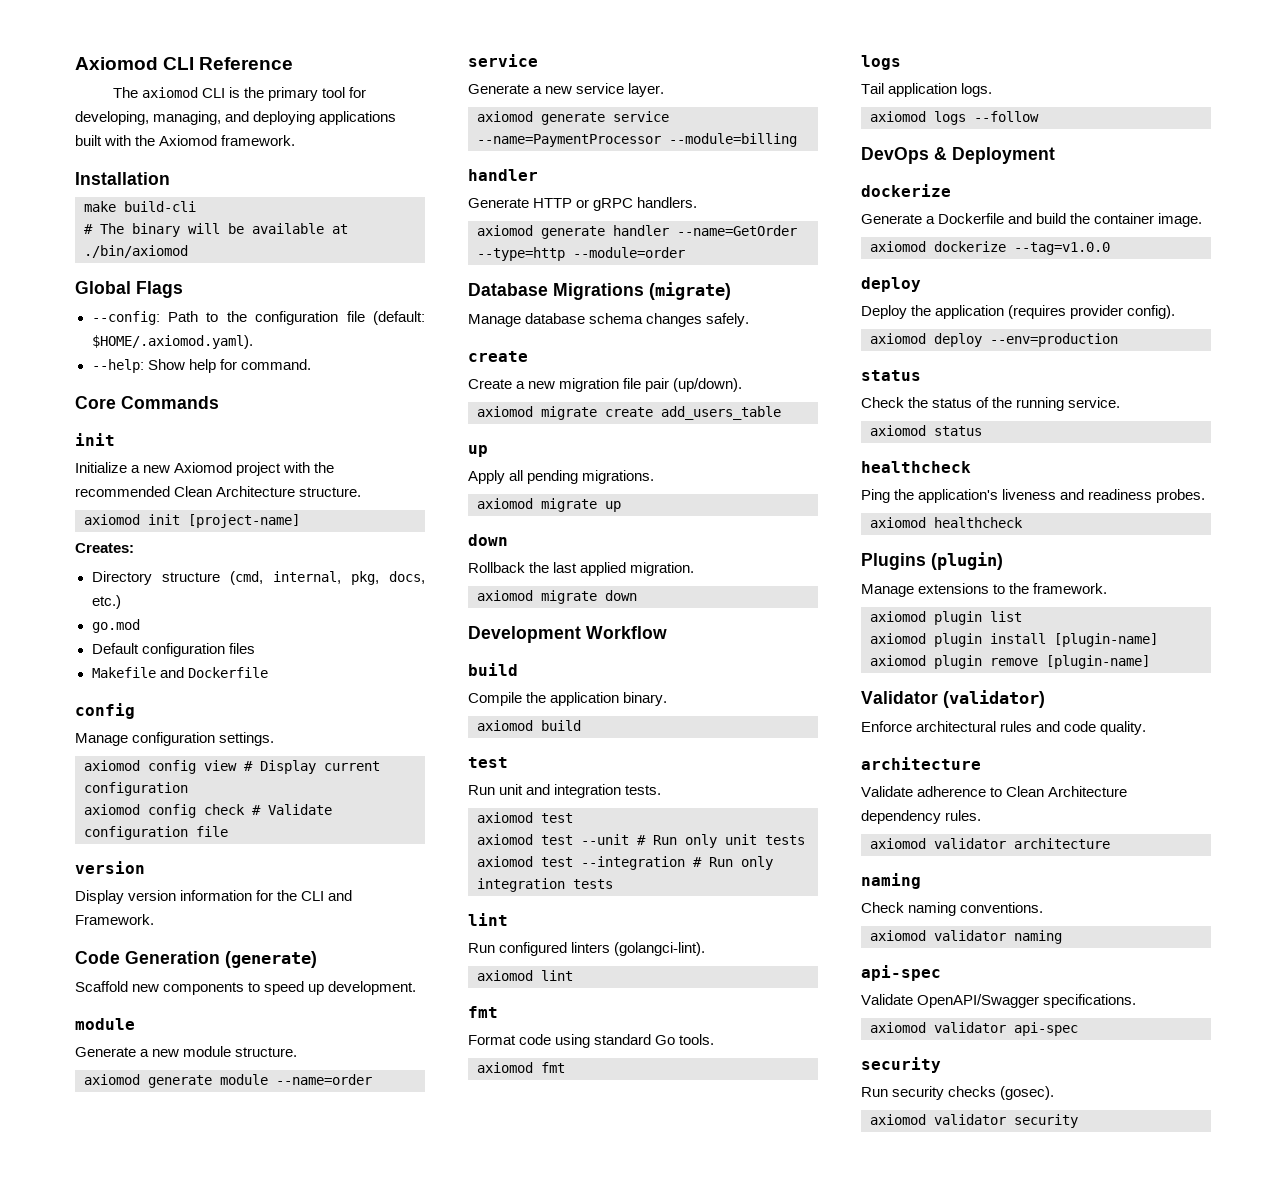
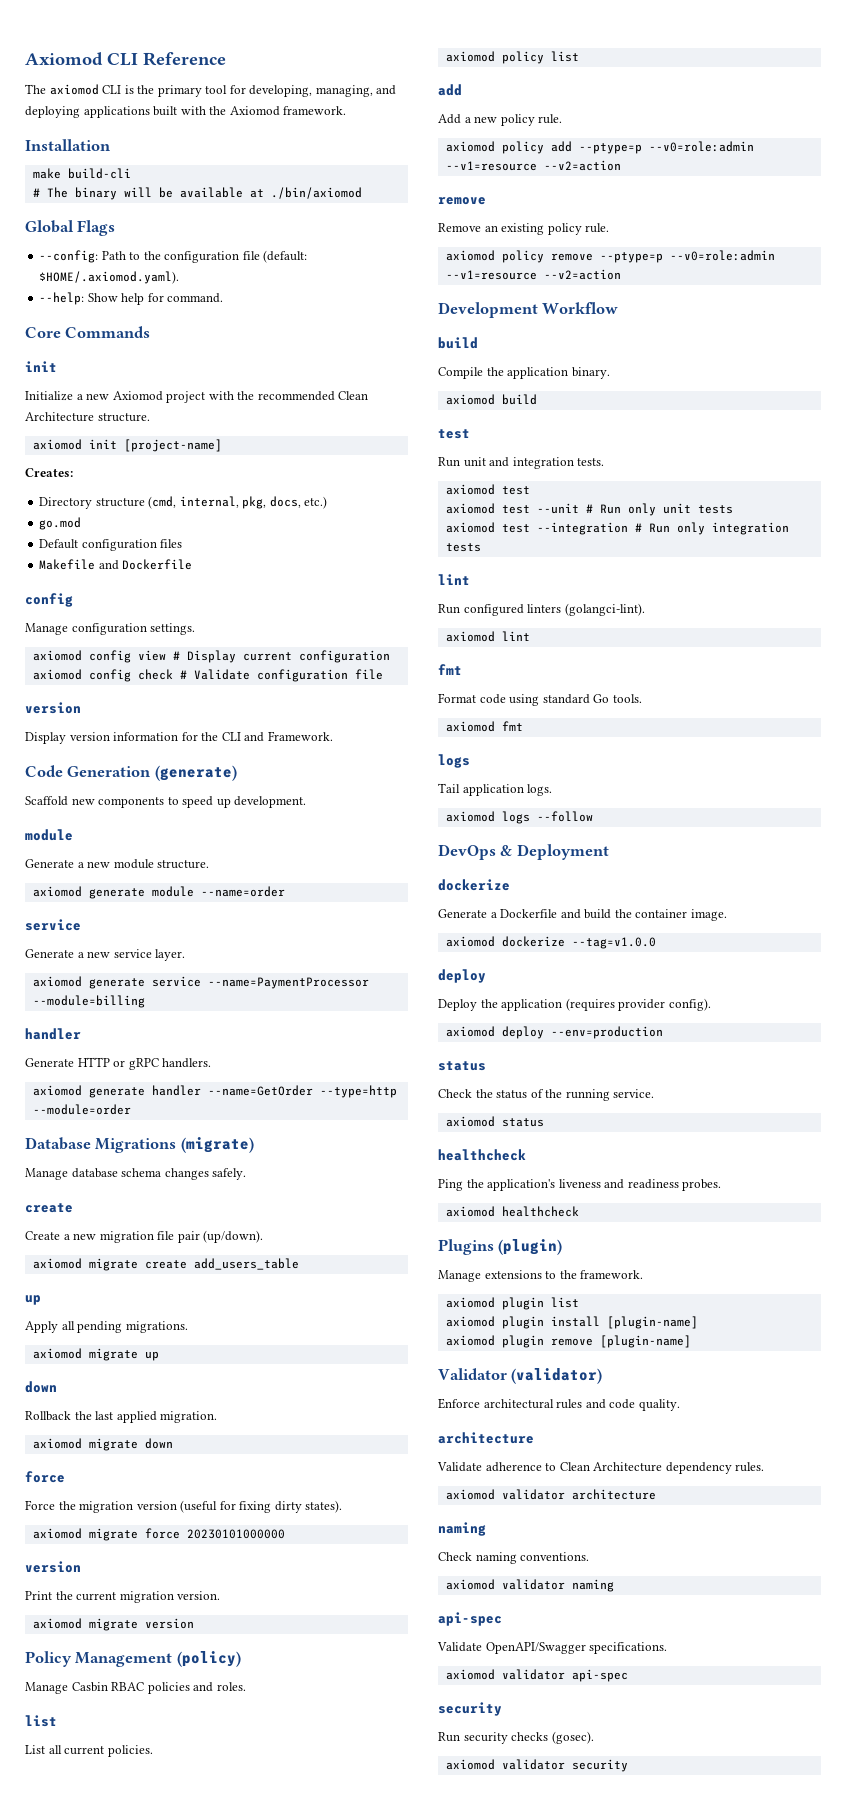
  axiomod migrate down
+ force
+ Force the migration version (useful for fixing dirty states).
+ axiomod migrate force 20230101000000
+ version
+ Print the current migration version.
+ axiomod migrate version
+ Policy Management (policy)
+ Manage Casbin RBAC policies and roles.
+ list
+ List all current policies.
+ axiomod policy list
+ add
+ Add a new policy rule.
+ axiomod policy add --ptype=p --v0=role:admin --v1=resource --v2=action
+ remove
+ Remove an existing policy rule.
+ axiomod policy remove --ptype=p --v0=role:admin --v1=resource --v2=action

